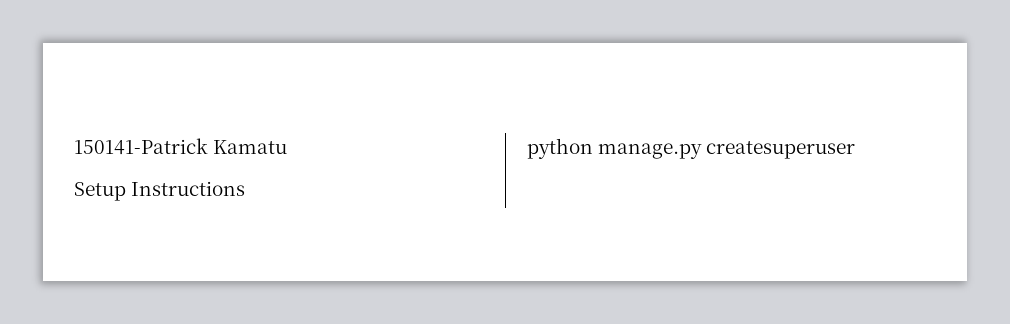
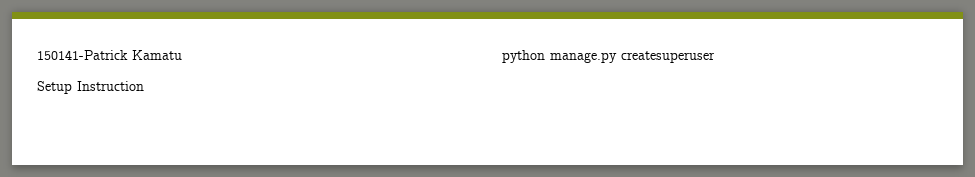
- Setup Instructions
+ Setup Instruction

